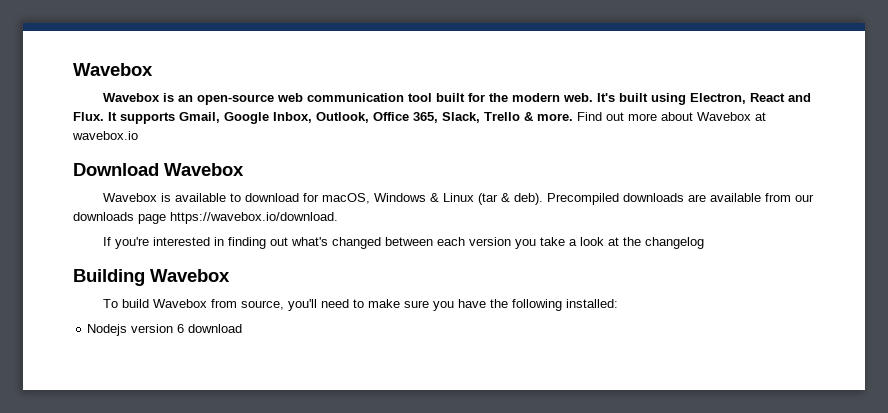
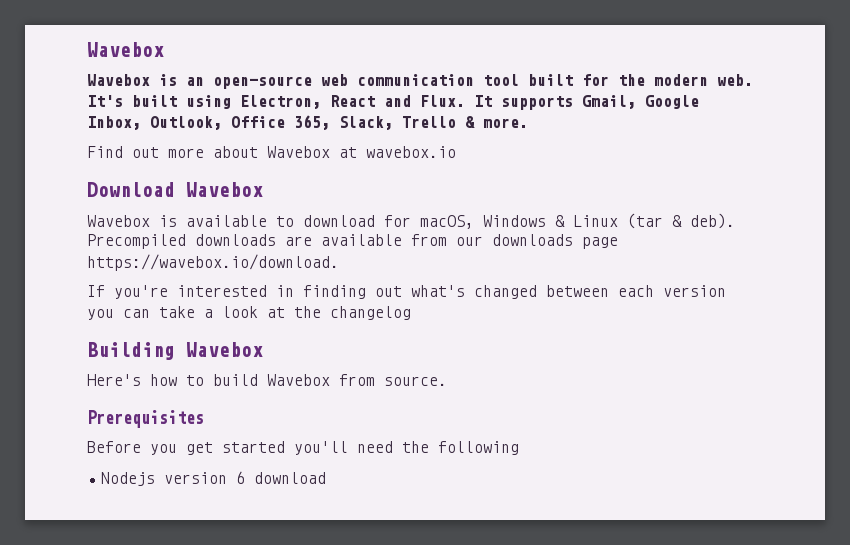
- It supports Gmail, Google Inbox, Outlook, Office 365, Slack, Trello & more. Find out more about Wavebox at wavebox.io
+ It supports Gmail, Google Inbox, Outlook, Office 365, Slack, Trello & more.
+ Find out more about Wavebox at wavebox.io
- If you're interested in finding out what's changed between each version you take a look at the changelog
+ If you're interested in finding out what's changed between each version you can take a look at the changelog
- To build Wavebox from source, you'll need to make sure you have the following installed:
+ Here's how to build Wavebox from source.
+ Prerequisites
+ Before you get started you'll need the following

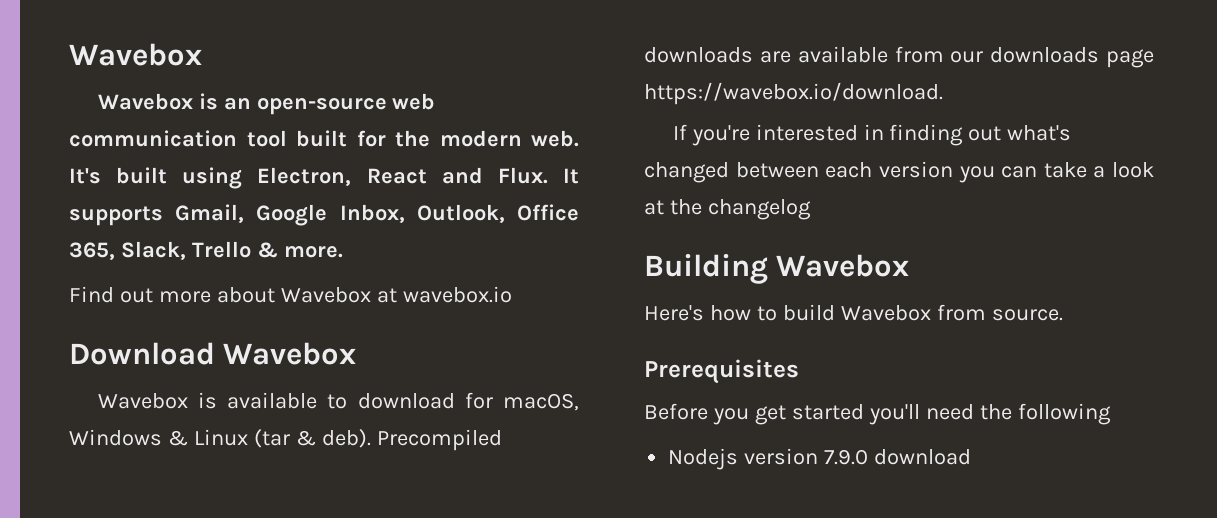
- Nodejs version 6 download
+ Nodejs version 7.9.0 download

